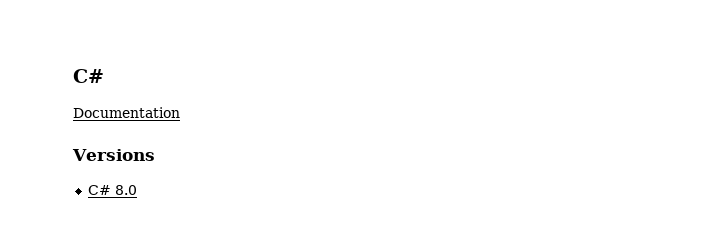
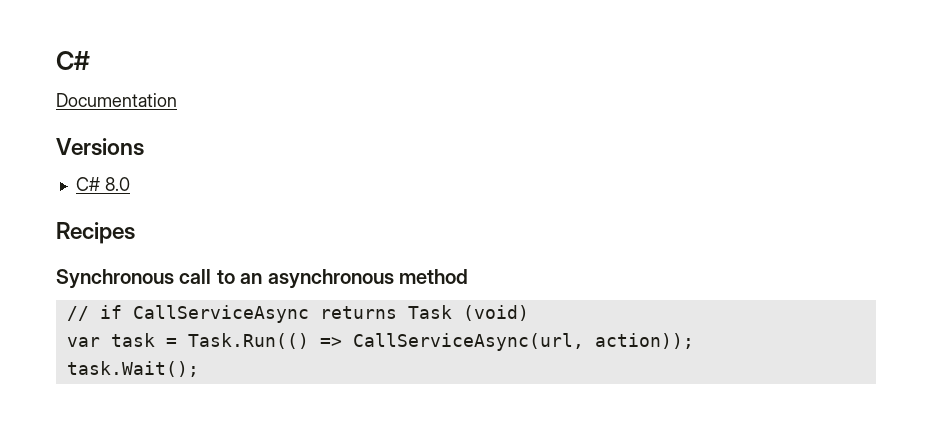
+ Recipes
+ Synchronous call to an asynchronous method
+ // if CallServiceAsync returns Task (void)
+ var task = Task.Run(() => CallServiceAsync(url, action));
+ task.Wait();

